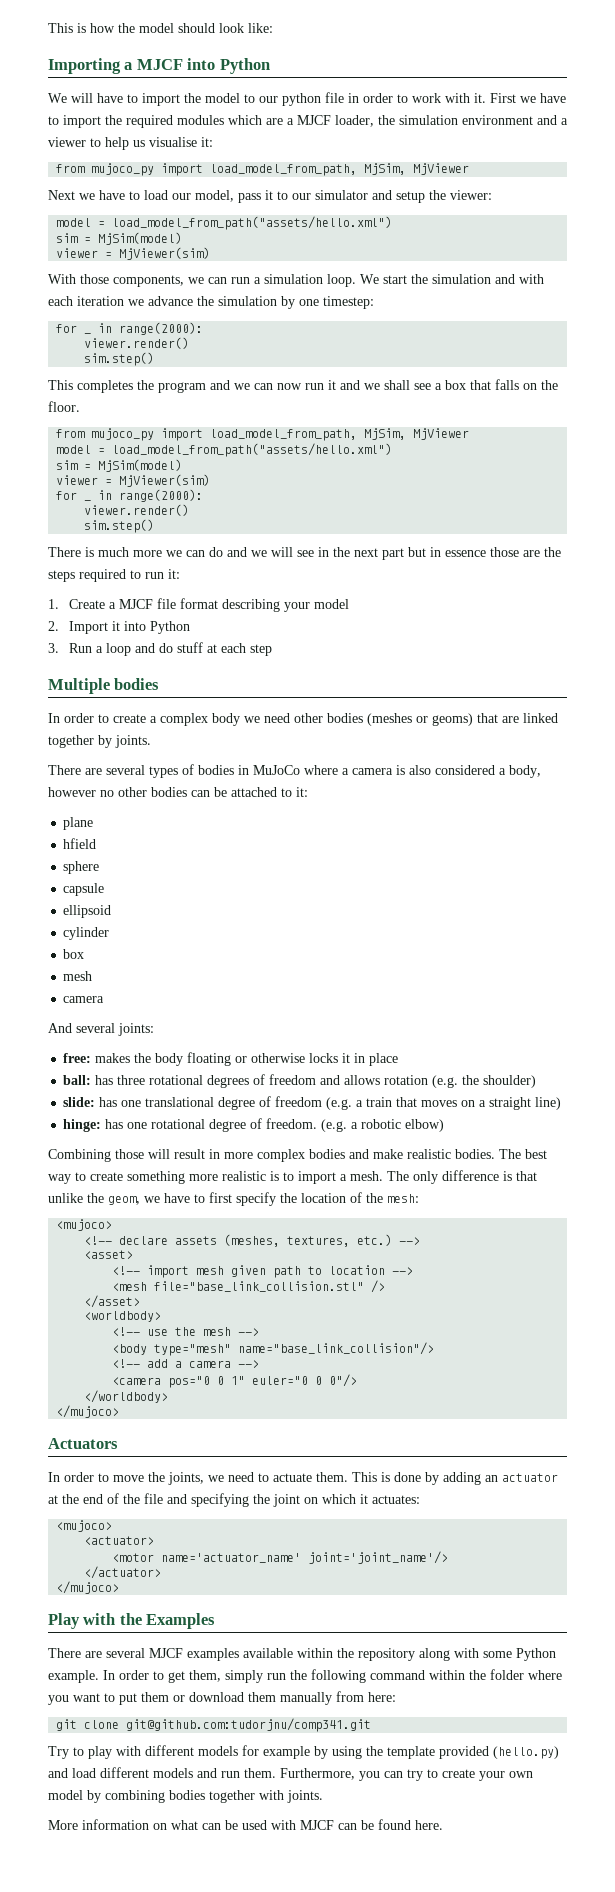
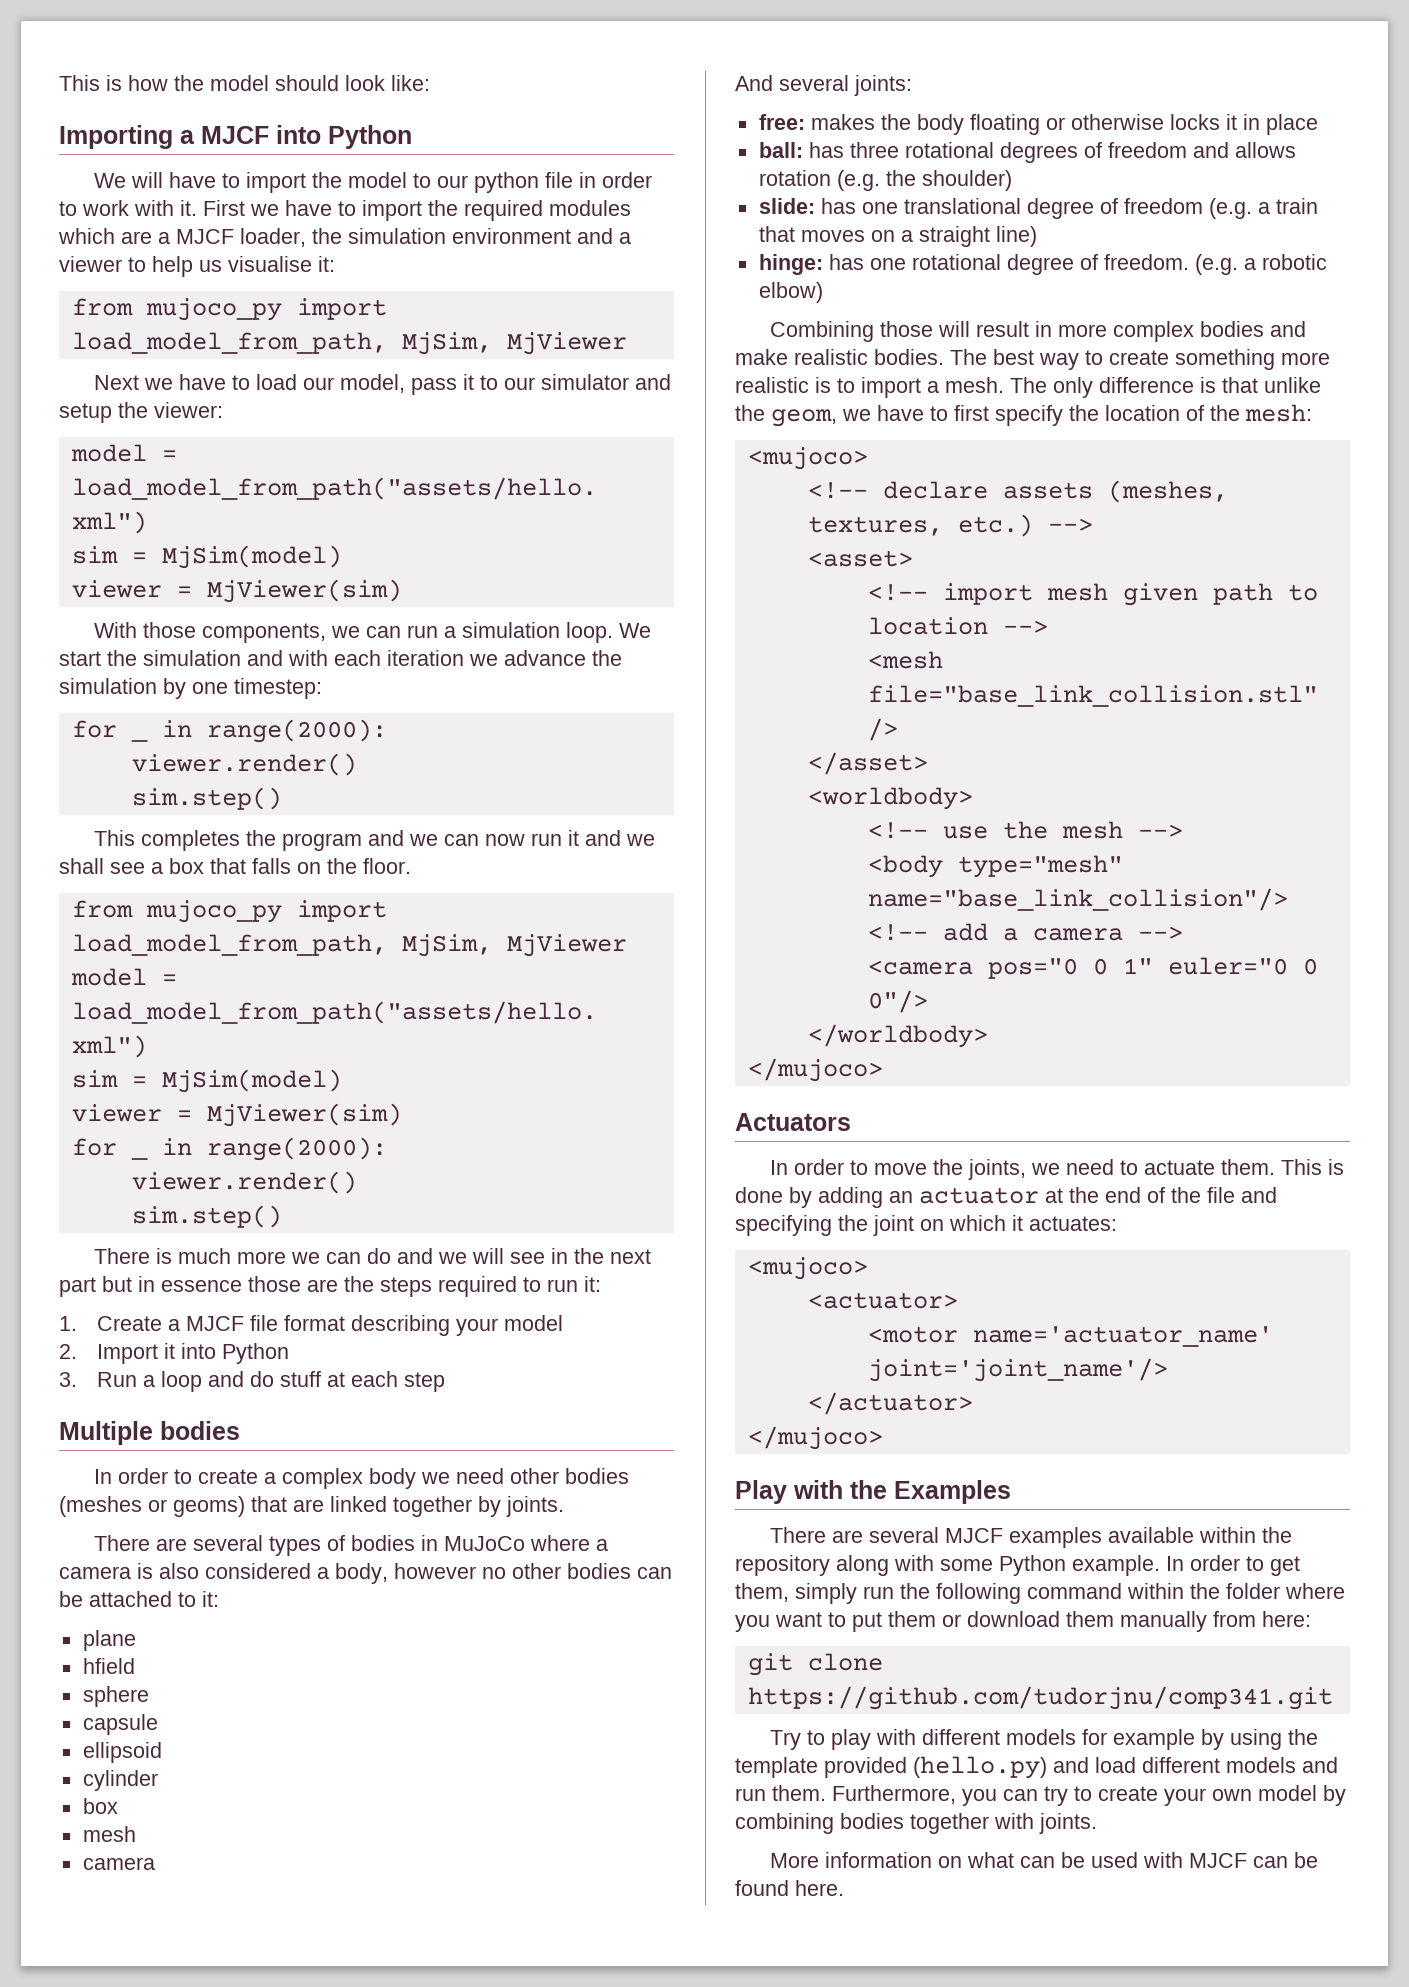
- git clone git@github.com:tudorjnu/comp341.git
+ git clone https://github.com/tudorjnu/comp341.git

